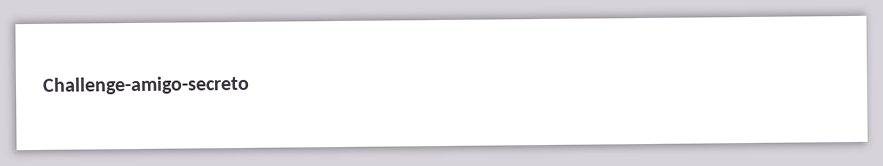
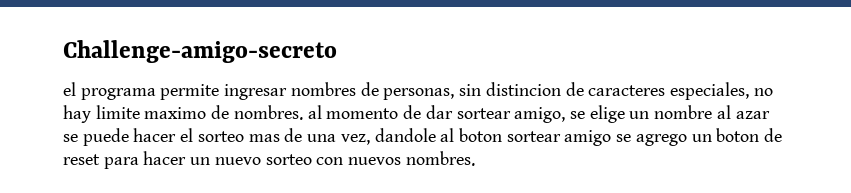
+ el programa permite ingresar nombres de personas, sin distincion de caracteres especiales, no hay limite maximo de nombres. al momento de dar sortear amigo, se elige un nombre al azar se puede hacer el sorteo mas de una vez, dandole al boton sortear amigo se agrego un boton de reset para hacer un nuevo sorteo con nuevos nombres.

